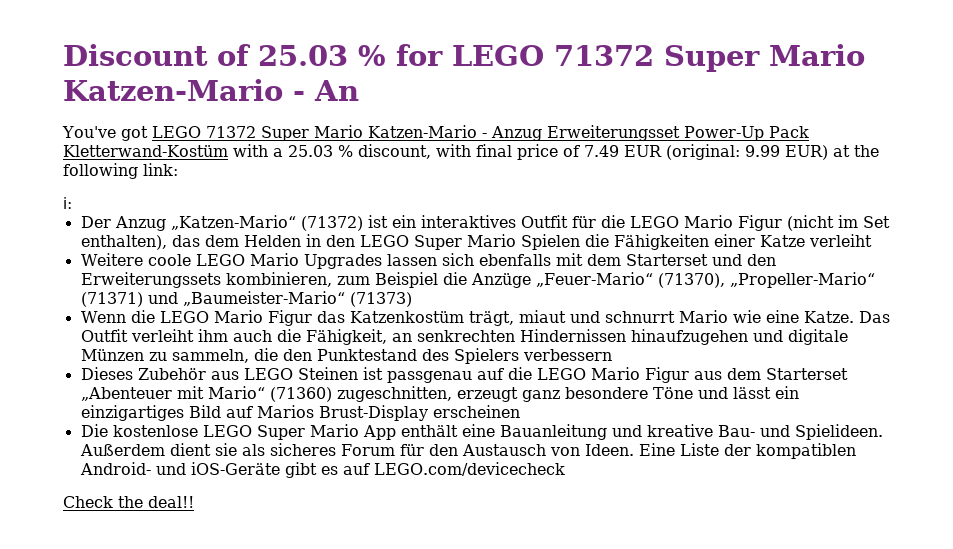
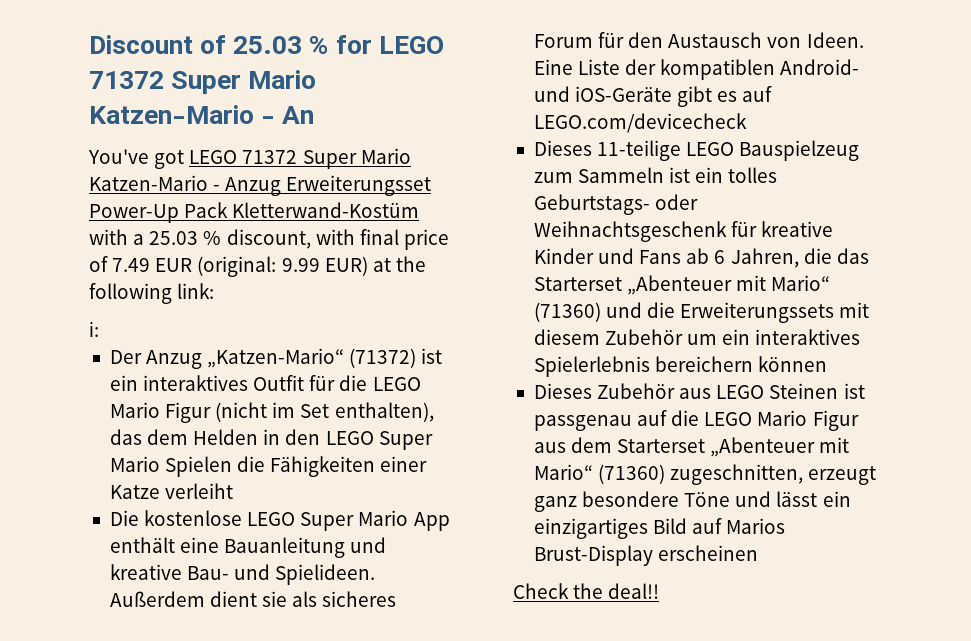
- Weitere coole LEGO Mario Upgrades lassen sich ebenfalls mit dem Starterset und den Erweiterungssets kombinieren, zum Beispiel die Anzüge „Feuer-Mario“ (71370), „Propeller-Mario“ (71371) und „Baumeister-Mario“ (71373)
- Wenn die LEGO Mario Figur das Katzenkostüm trägt, miaut und schnurrt Mario wie eine Katze. Das Outfit verleiht ihm auch die Fähigkeit, an senkrechten Hindernissen hinaufzugehen und digitale Münzen zu sammeln, die den Punktestand des Spielers verbessern
- Dieses Zubehör aus LEGO Steinen ist passgenau auf die LEGO Mario Figur aus dem Starterset „Abenteuer mit Mario“ (71360) zugeschnitten, erzeugt ganz besondere Töne und lässt ein einzigartiges Bild auf Marios Brust-Display erscheinen
+ Dieses 11-teilige LEGO Bauspielzeug zum Sammeln ist ein tolles Geburtstags- oder Weihnachtsgeschenk für kreative Kinder und Fans ab 6 Jahren, die das Starterset „Abenteuer mit Mario“ (71360) und die Erweiterungssets mit diesem Zubehör um ein interaktives Spielerlebnis bereichern können
+ Dieses Zubehör aus LEGO Steinen ist passgenau auf die LEGO Mario Figur aus dem Starterset „Abenteuer mit Mario“ (71360) zugeschnitten, erzeugt ganz besondere Töne und lässt ein einzigartiges Bild auf Marios Brust-Display erscheinen

